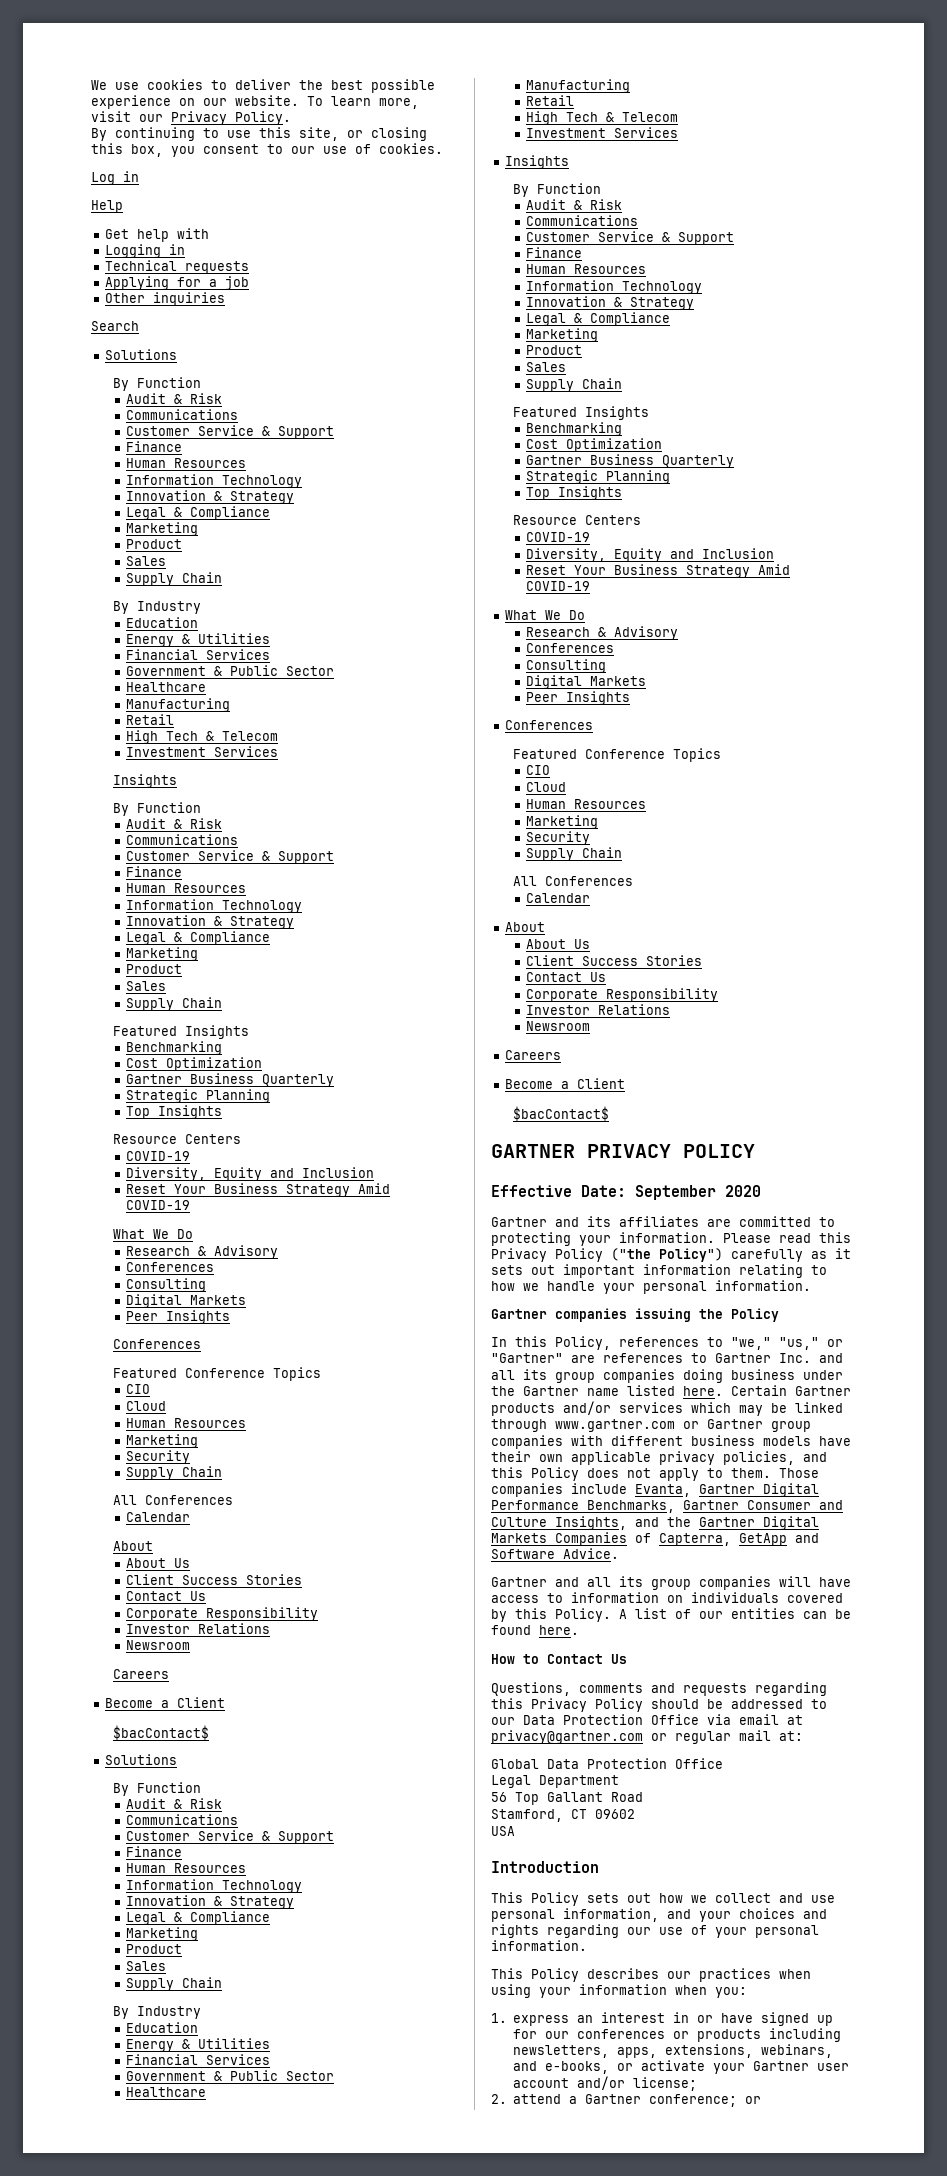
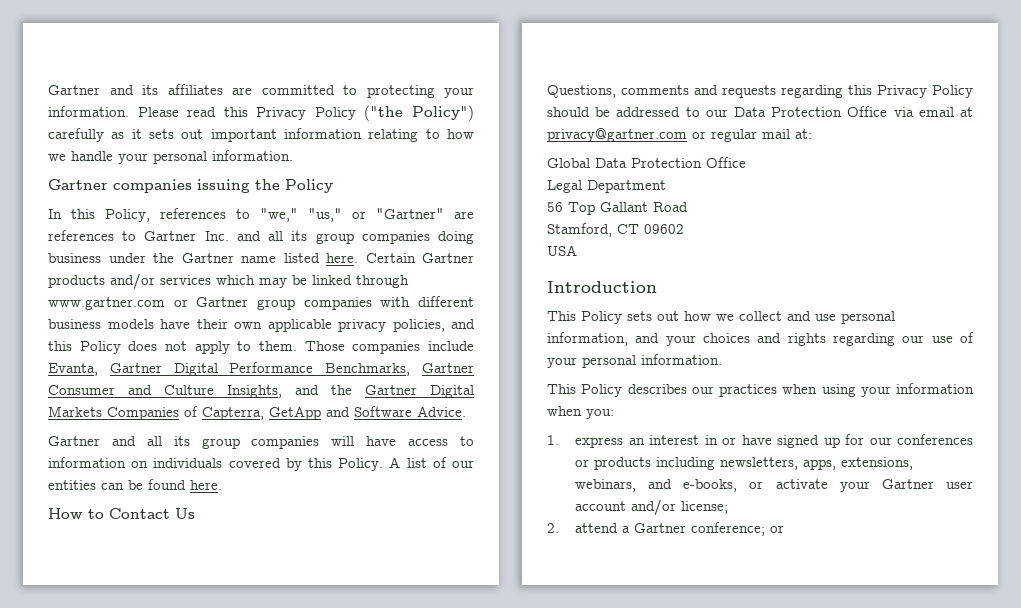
- We use cookies to deliver the best possible experience on our website. To learn more, visit our Privacy Policy.
- By continuing to use this site, or closing this box, you consent to our use of cookies.
- Log in
- Help
- Get help with
- Logging in
- Technical requests
- Applying for a job
- Other inquiries
- Search
- Solutions
- By Function
- Audit & Risk
- Communications
- Customer Service & Support
- Finance
- Human Resources
- Information Technology
- Innovation & Strategy
- Legal & Compliance
- Marketing
- Product
- Sales
- Supply Chain
- By Industry
- Education
- Energy & Utilities
- Financial Services
- Government & Public Sector
- Healthcare
- Manufacturing
- Retail
- High Tech & Telecom
- Investment Services
- Insights
- By Function
- Audit & Risk
- Communications
- Customer Service & Support
- Finance
- Human Resources
- Information Technology
- Innovation & Strategy
- Legal & Compliance
- Marketing
- Product
- Sales
- Supply Chain
- Featured Insights
- Benchmarking
- Cost Optimization
- Gartner Business Quarterly
- Strategic Planning
- Top Insights
- Resource Centers
- COVID-19
- Diversity, Equity and Inclusion
- Reset Your Business Strategy Amid COVID-19
- What We Do
- Research & Advisory
- Conferences
- Consulting
- Digital Markets
- Peer Insights
- Conferences
- Featured Conference Topics
- CIO
- Cloud
- Human Resources
- Marketing
- Security
- Supply Chain
- All Conferences
- Calendar
- About
- About Us
- Client Success Stories
- Contact Us
- Corporate Responsibility
- Investor Relations
- Newsroom
- Careers
- Become a Client
- $bacContact$
- Solutions
- By Function
- Audit & Risk
- Communications
- Customer Service & Support
- Finance
- Human Resources
- Information Technology
- Innovation & Strategy
- Legal & Compliance
- Marketing
- Product
- Sales
- Supply Chain
- By Industry
- Education
- Energy & Utilities
- Financial Services
- Government & Public Sector
- Healthcare
- Manufacturing
- Retail
- High Tech & Telecom
- Investment Services
- Insights
- By Function
- Audit & Risk
- Communications
- Customer Service & Support
- Finance
- Human Resources
- Information Technology
- Innovation & Strategy
- Legal & Compliance
- Marketing
- Product
- Sales
- Supply Chain
- Featured Insights
- Benchmarking
- Cost Optimization
- Gartner Business Quarterly
- Strategic Planning
- Top Insights
- Resource Centers
- COVID-19
- Diversity, Equity and Inclusion
- Reset Your Business Strategy Amid COVID-19
- What We Do
- Research & Advisory
- Conferences
- Consulting
- Digital Markets
- Peer Insights
- Conferences
- Featured Conference Topics
- CIO
- Cloud
- Human Resources
- Marketing
- Security
- Supply Chain
- All Conferences
- Calendar
- About
- About Us
- Client Success Stories
- Contact Us
- Corporate Responsibility
- Investor Relations
- Newsroom
- Careers
- Become a Client
- $bacContact$
- GARTNER PRIVACY POLICY
- Effective Date: September 2020

